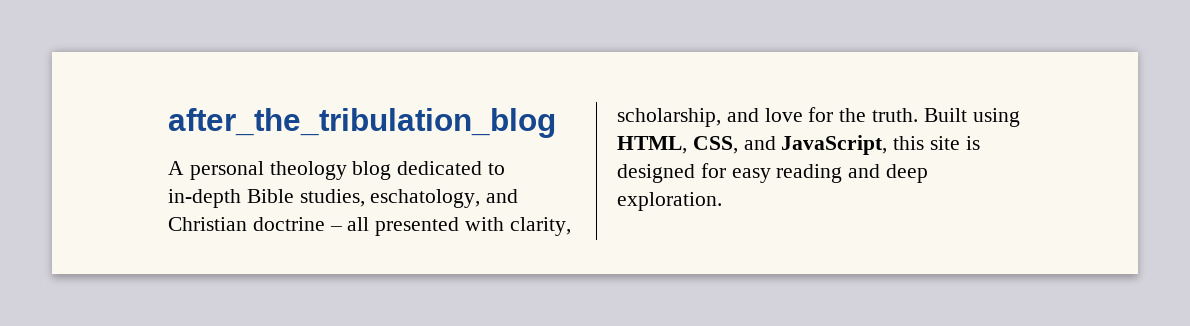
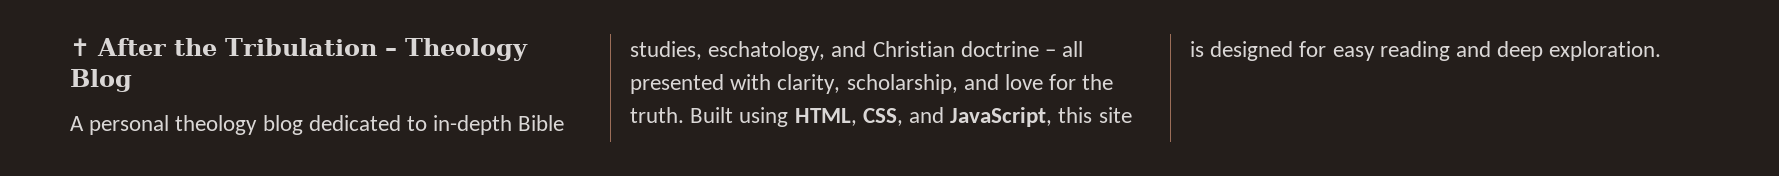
- after_the_tribulation_blog
+ ✝ After the Tribulation – Theology Blog

